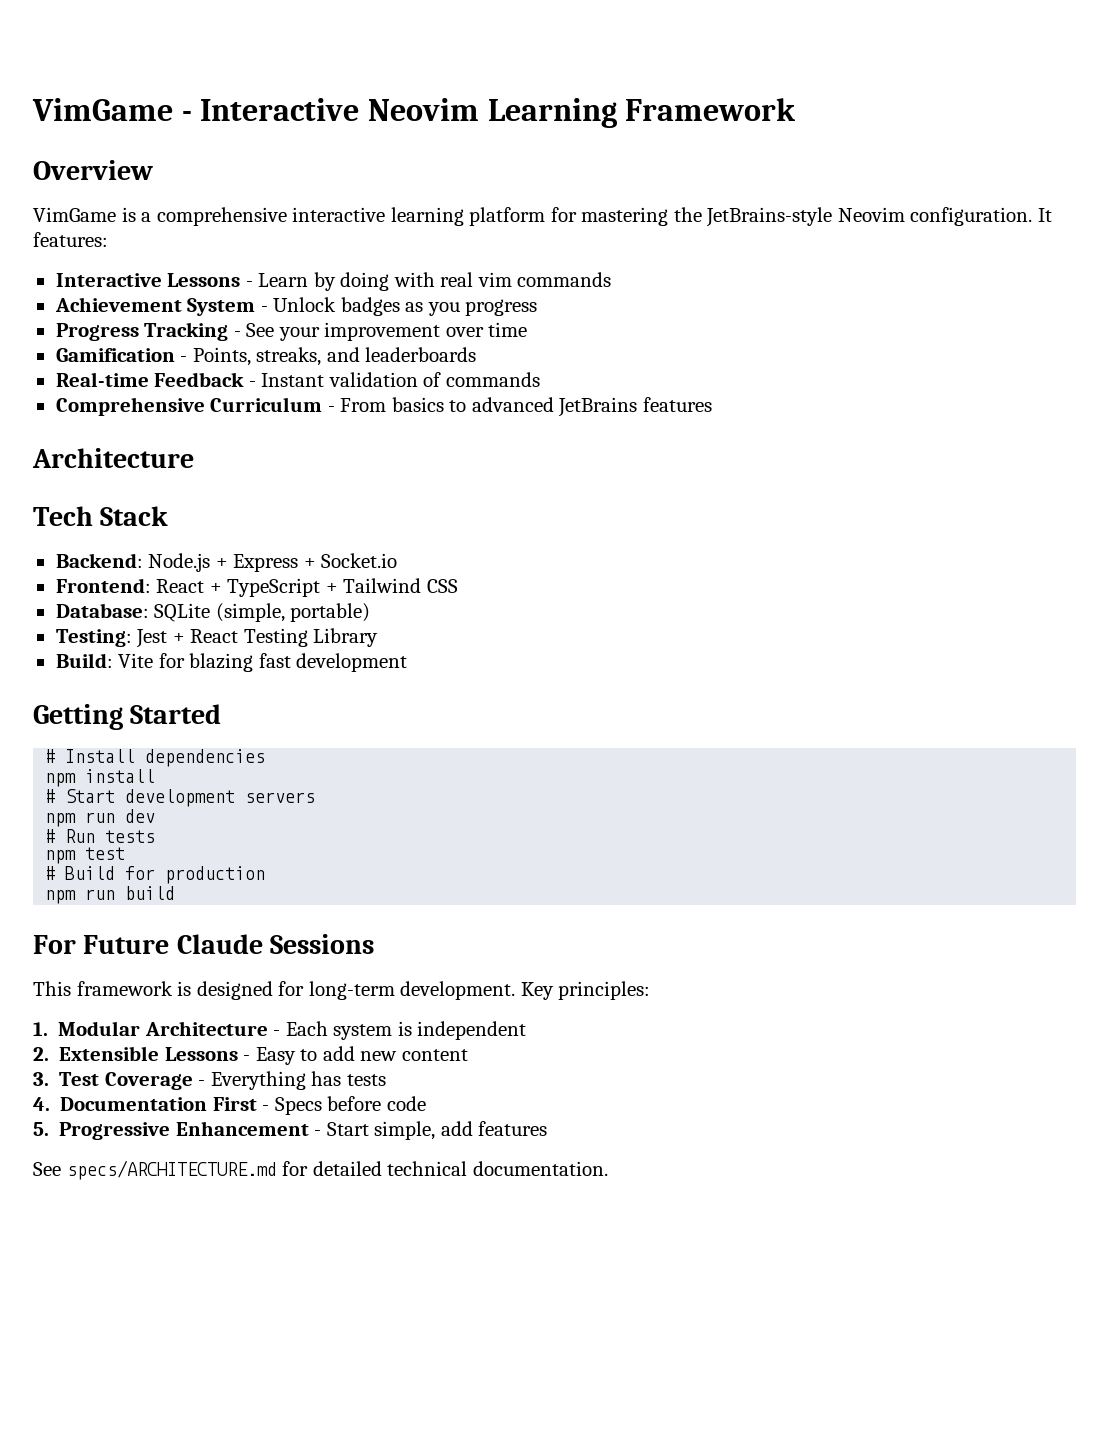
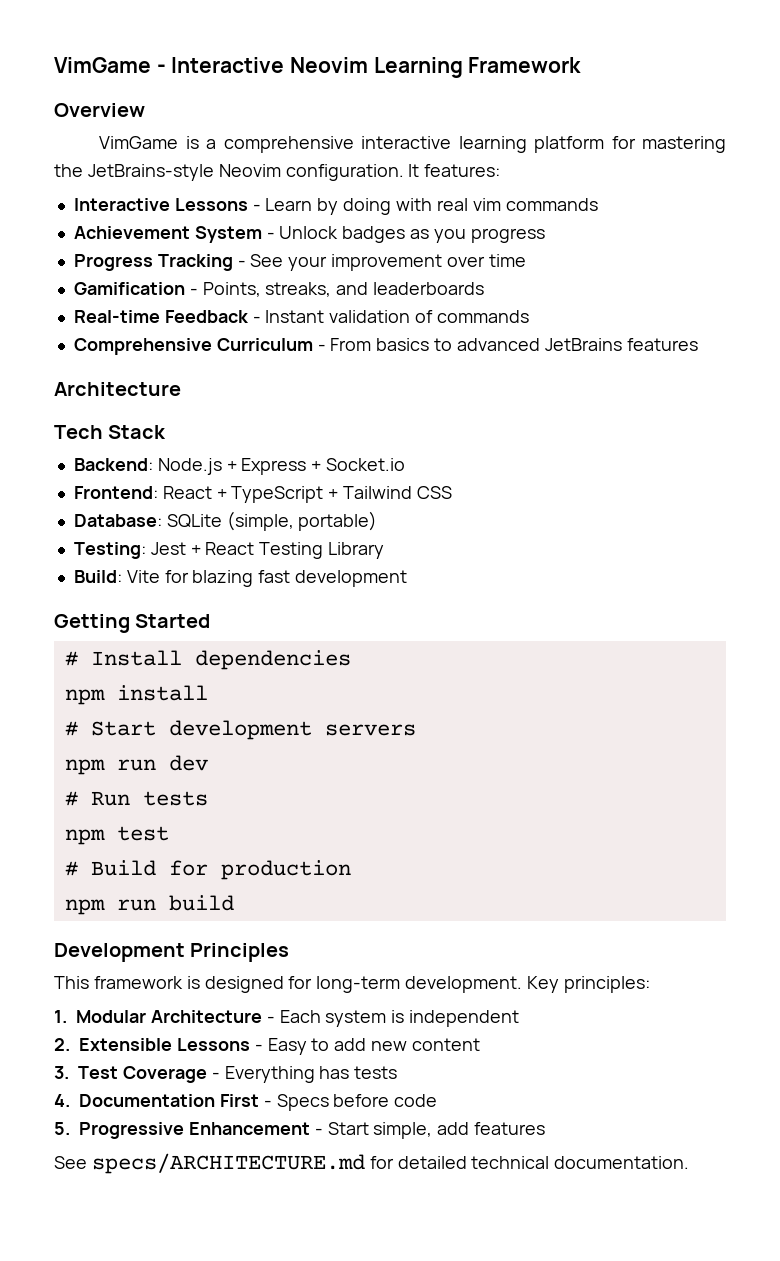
- For Future Claude Sessions
+ Development Principles

